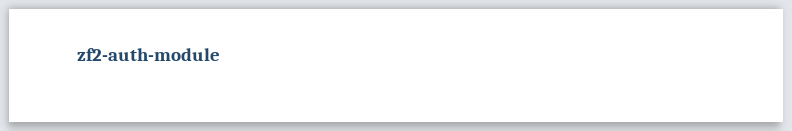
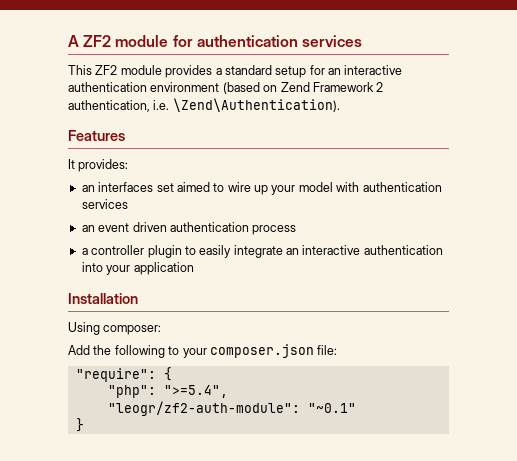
- zf2-auth-module
+ A ZF2 module for authentication services
+ This ZF2 module provides a standard setup for an interactive authentication environment (based on Zend Framework 2 authentication, i.e. \Zend\Authentication).
+ Features
+ It provides:
+ an interfaces set aimed to wire up your model with authentication services
+ an event driven authentication process
+ a controller plugin to easily integrate an interactive authentication into your application
+ Installation
+ Using composer:
+ Add the following to your composer.json file:
+ "require": {
+ "php": ">=5.4",
+ "leogr/zf2-auth-module": "~0.1"
+ }

